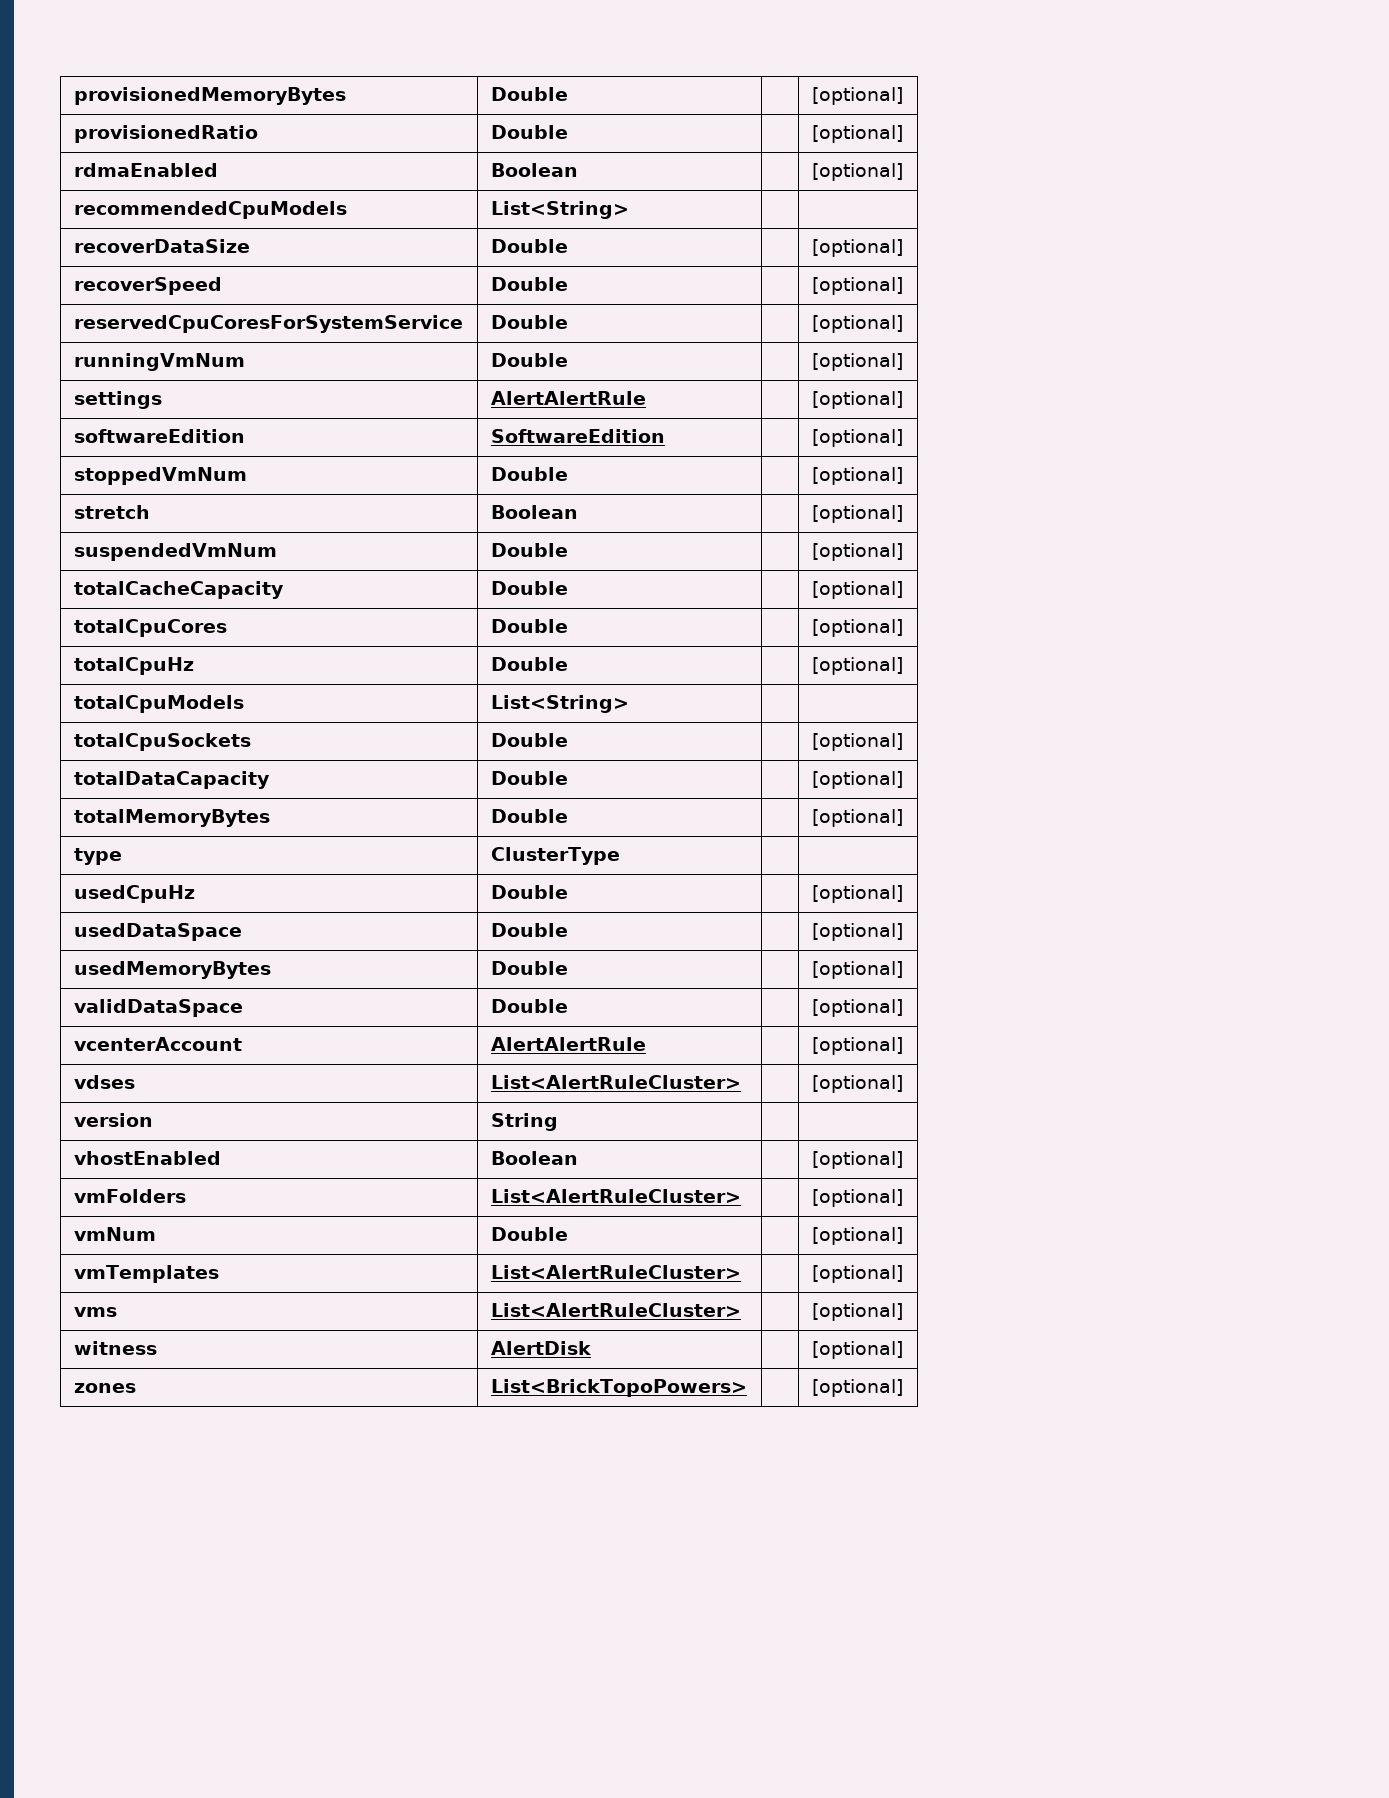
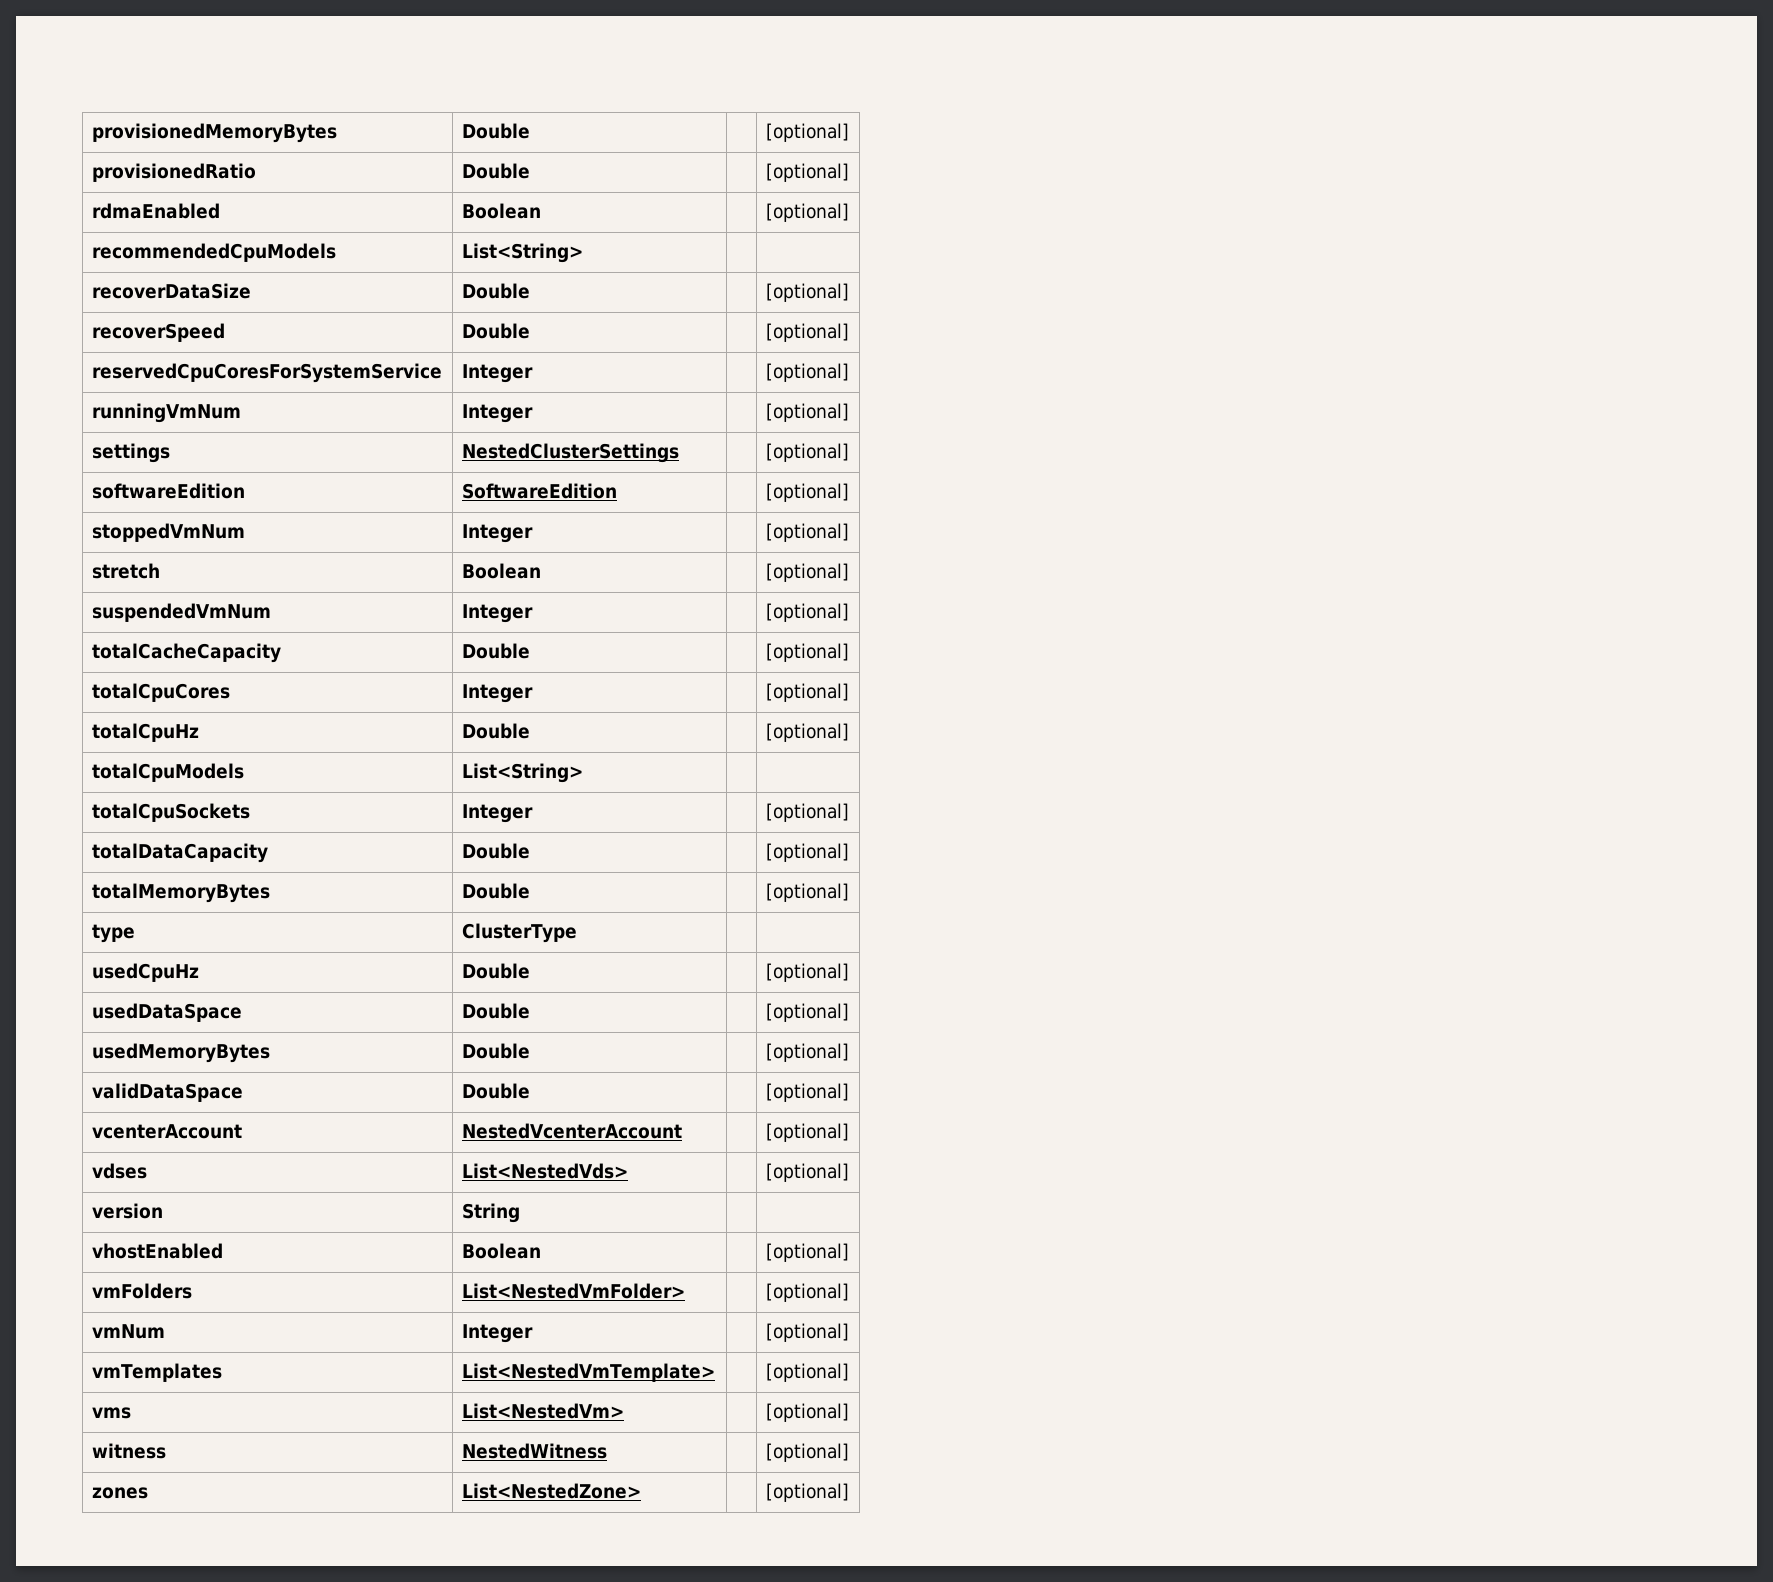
- reservedCpuCoresForSystemService | Double | | [optional]
+ reservedCpuCoresForSystemService | Integer | | [optional]
- runningVmNum | Double | | [optional]
+ runningVmNum | Integer | | [optional]
- settings | AlertAlertRule | | [optional]
+ settings | NestedClusterSettings | | [optional]
- stoppedVmNum | Double | | [optional]
+ stoppedVmNum | Integer | | [optional]
- suspendedVmNum | Double | | [optional]
+ suspendedVmNum | Integer | | [optional]
- totalCpuCores | Double | | [optional]
+ totalCpuCores | Integer | | [optional]
- totalCpuSockets | Double | | [optional]
+ totalCpuSockets | Integer | | [optional]
- vcenterAccount | AlertAlertRule | | [optional]
+ vcenterAccount | NestedVcenterAccount | | [optional]
- vdses | List<AlertRuleCluster> | | [optional]
+ vdses | List<NestedVds> | | [optional]
- vmFolders | List<AlertRuleCluster> | | [optional]
+ vmFolders | List<NestedVmFolder> | | [optional]
- vmNum | Double | | [optional]
+ vmNum | Integer | | [optional]
- vmTemplates | List<AlertRuleCluster> | | [optional]
+ vmTemplates | List<NestedVmTemplate> | | [optional]
- vms | List<AlertRuleCluster> | | [optional]
+ vms | List<NestedVm> | | [optional]
- witness | AlertDisk | | [optional]
+ witness | NestedWitness | | [optional]
- zones | List<BrickTopoPowers> | | [optional]
+ zones | List<NestedZone> | | [optional]

